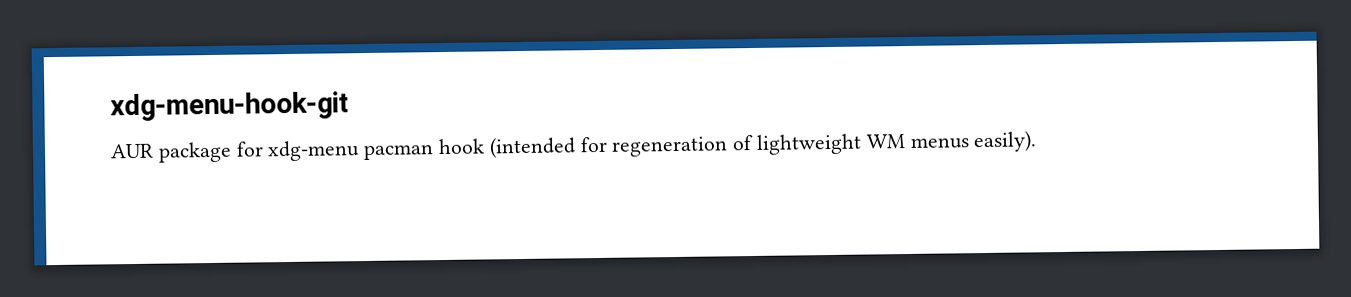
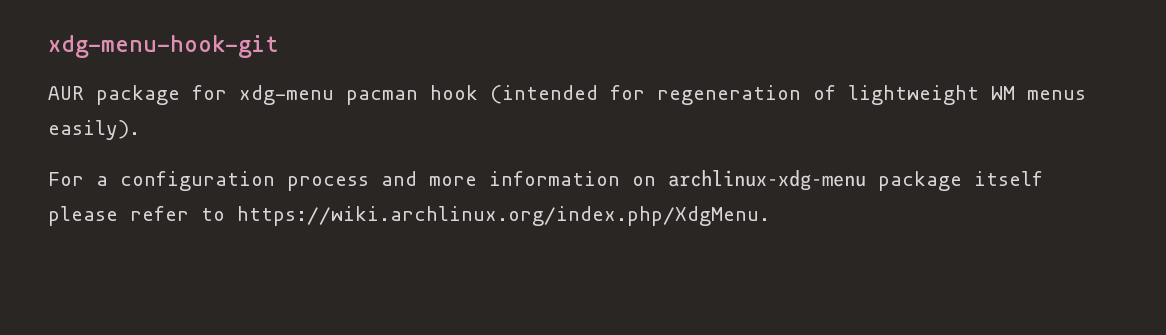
+ For a configuration process and more information on archlinux-xdg-menu package itself please refer to https://wiki.archlinux.org/index.php/XdgMenu.

